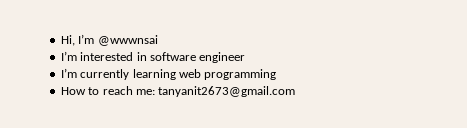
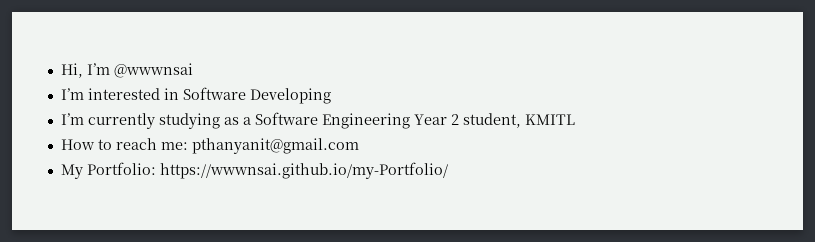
- I’m interested in software engineer
+ I’m interested in Software Developing
- I’m currently learning web programming
+ I’m currently studying as a Software Engineering Year 2 student, KMITL
- How to reach me: tanyanit2673@gmail.com
+ How to reach me: pthanyanit@gmail.com
+ My Portfolio: https://wwwnsai.github.io/my-Portfolio/

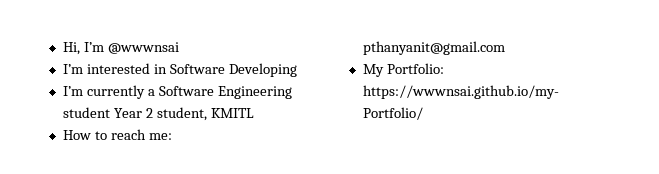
- I’m currently studying as a Software Engineering Year 2 student, KMITL
+ I’m currently a Software Engineering student Year 2 student, KMITL

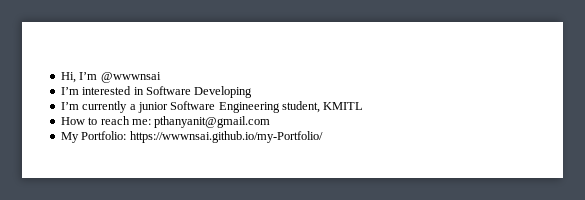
- I’m currently a Software Engineering student Year 2 student, KMITL
+ I’m currently a junior Software Engineering student, KMITL

